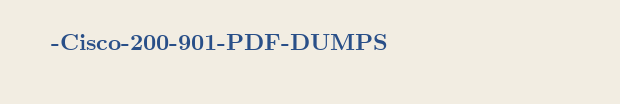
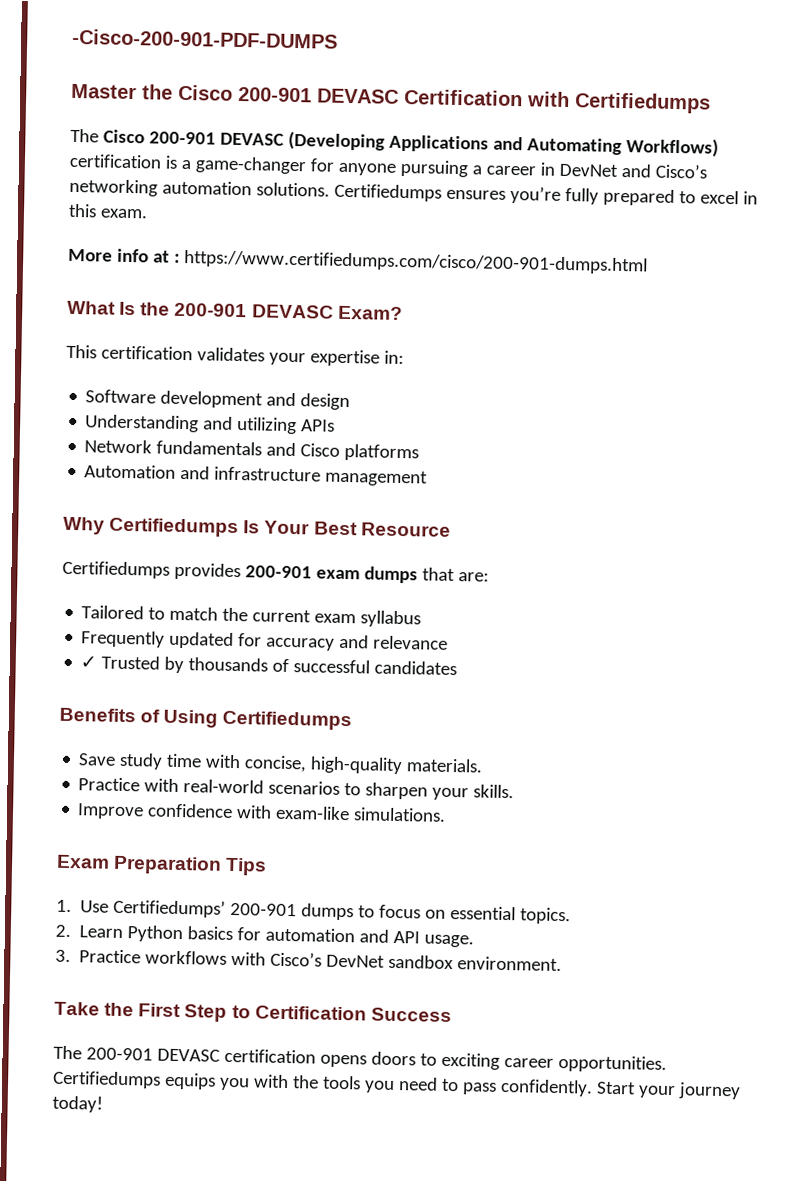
+ Master the Cisco 200-901 DEVASC Certification with Certifiedumps
+ The Cisco 200-901 DEVASC (Developing Applications and Automating Workflows) certification is a game-changer for anyone pursuing a career in DevNet and Cisco’s networking automation solutions. Certifiedumps ensures you’re fully prepared to excel in this exam.
+ More info at : https://www.certifiedumps.com/cisco/200-901-dumps.html
+ What Is the 200-901 DEVASC Exam?
+ This certification validates your expertise in:
+ Software development and design
+ Understanding and utilizing APIs
+ Network fundamentals and Cisco platforms
+ Automation and infrastructure management
+ Why Certifiedumps Is Your Best Resource
+ Certifiedumps provides 200-901 exam dumps that are:
+ Tailored to match the current exam syllabus
+ Frequently updated for accuracy and relevance
+ ✓ Trusted by thousands of successful candidates
+ Benefits of Using Certifiedumps
+ Save study time with concise, high-quality materials.
+ Practice with real-world scenarios to sharpen your skills.
+ Improve confidence with exam-like simulations.
+ Exam Preparation Tips
+ 1. Use Certifiedumps’ 200-901 dumps to focus on essential topics.
+ 2. Learn Python basics for automation and API usage.
+ 3. Practice workflows with Cisco’s DevNet sandbox environment.
+ Take the First Step to Certification Success
+ The 200-901 DEVASC certification opens doors to exciting career opportunities. Certifiedumps equips you with the tools you need to pass confidently. Start your journey today!

